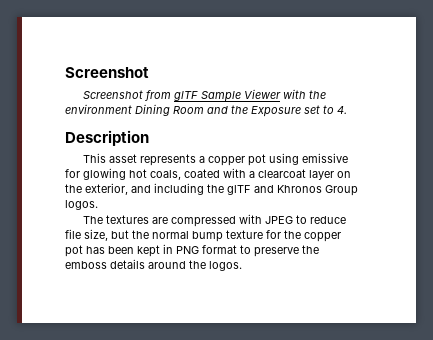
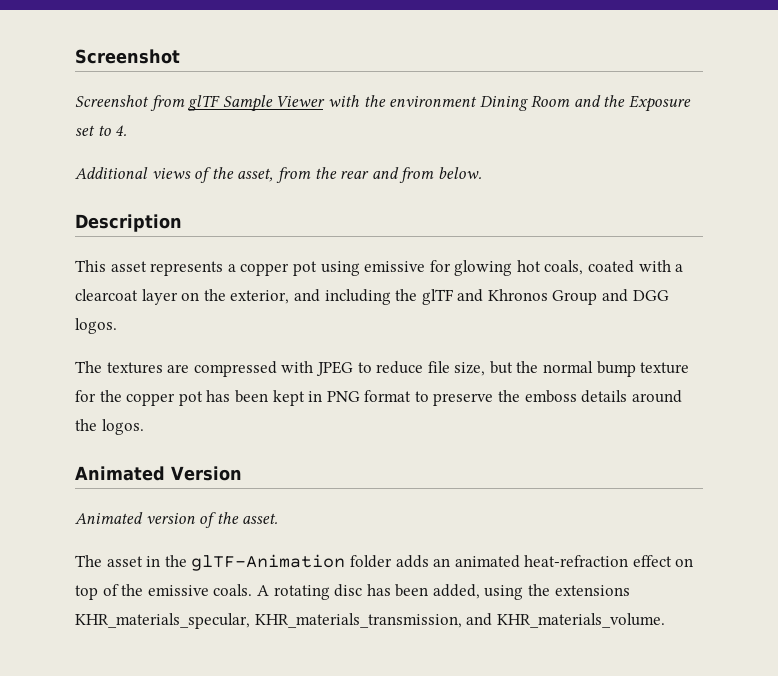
+ Additional views of the asset, from the rear and from below.
- This asset represents a copper pot using emissive for glowing hot coals, coated with a clearcoat layer on the exterior, and including the glTF and Khronos Group logos.
+ This asset represents a copper pot using emissive for glowing hot coals, coated with a clearcoat layer on the exterior, and including the glTF and Khronos Group and DGG logos.
+ Animated Version
+ Animated version of the asset.
+ The asset in the glTF-Animation folder adds an animated heat-refraction effect on top of the emissive coals. A rotating disc has been added, using the extensions KHR_materials_specular, KHR_materials_transmission, and KHR_materials_volume.

